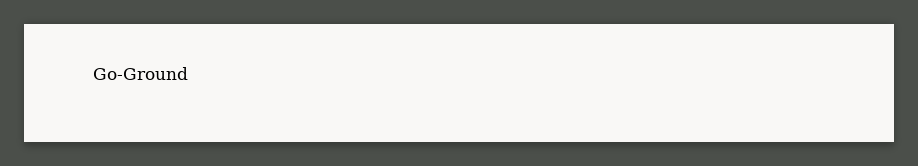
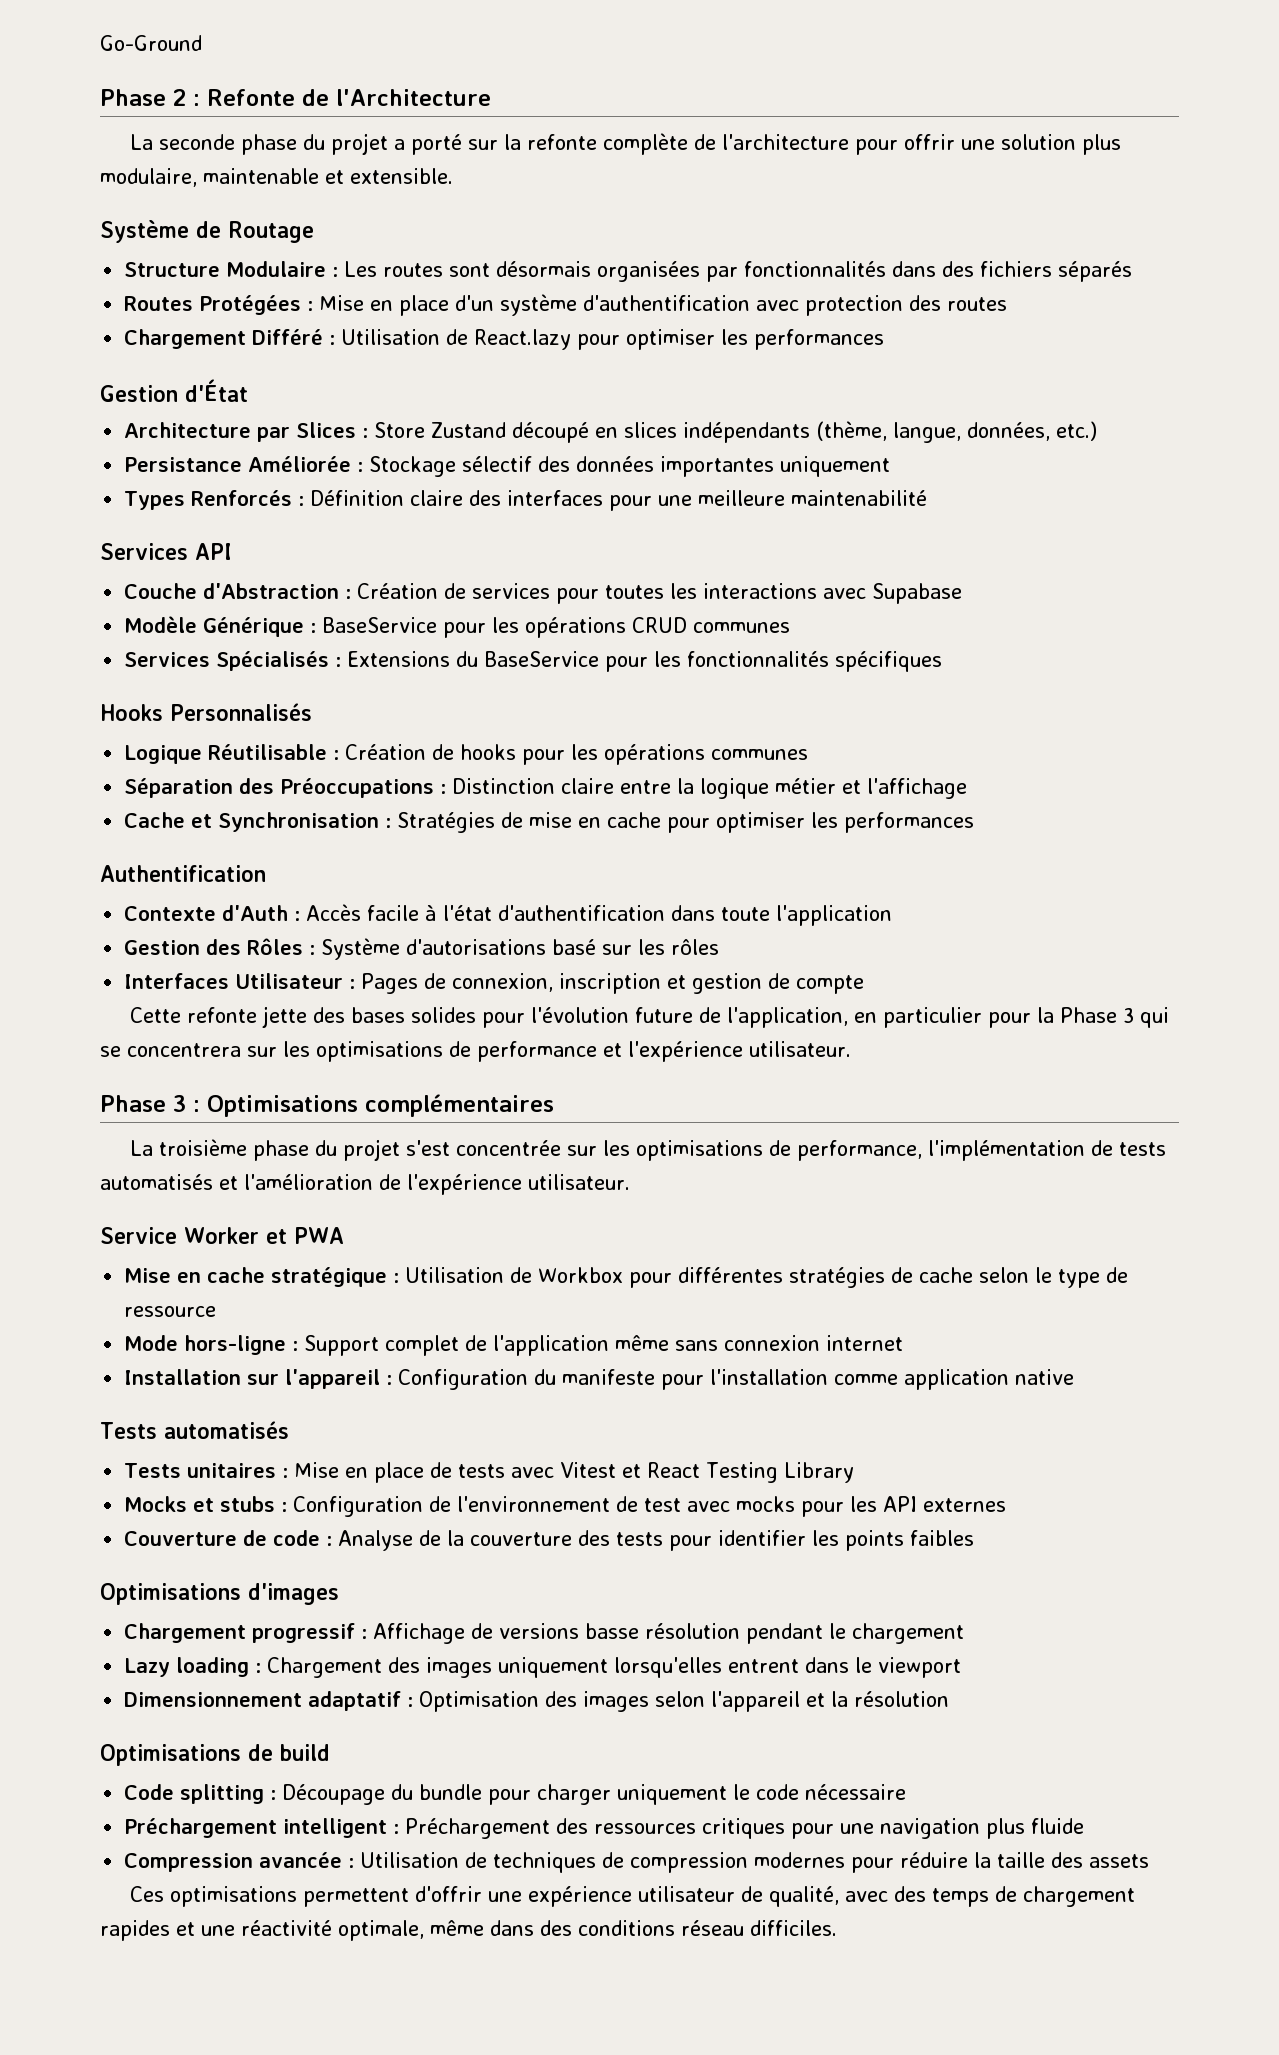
+ Phase 2 : Refonte de l'Architecture
+ La seconde phase du projet a porté sur la refonte complète de l'architecture pour offrir une solution plus modulaire, maintenable et extensible.
+ Système de Routage
+ Structure Modulaire : Les routes sont désormais organisées par fonctionnalités dans des fichiers séparés
+ Routes Protégées : Mise en place d'un système d'authentification avec protection des routes
+ Chargement Différé : Utilisation de React.lazy pour optimiser les performances
+ Gestion d'État
+ Architecture par Slices : Store Zustand découpé en slices indépendants (thème, langue, données, etc.)
+ Persistance Améliorée : Stockage sélectif des données importantes uniquement
+ Types Renforcés : Définition claire des interfaces pour une meilleure maintenabilité
+ Services API
+ Couche d'Abstraction : Création de services pour toutes les interactions avec Supabase
+ Modèle Générique : BaseService pour les opérations CRUD communes
+ Services Spécialisés : Extensions du BaseService pour les fonctionnalités spécifiques
+ Hooks Personnalisés
+ Logique Réutilisable : Création de hooks pour les opérations communes
+ Séparation des Préoccupations : Distinction claire entre la logique métier et l'affichage
+ Cache et Synchronisation : Stratégies de mise en cache pour optimiser les performances
+ Authentification
+ Contexte d'Auth : Accès facile à l'état d'authentification dans toute l'application
+ Gestion des Rôles : Système d'autorisations basé sur les rôles
+ Interfaces Utilisateur : Pages de connexion, inscription et gestion de compte
+ Cette refonte jette des bases solides pour l'évolution future de l'application, en particulier pour la Phase 3 qui se concentrera sur les optimisations de performance et l'expérience utilisateur.
+ Phase 3 : Optimisations complémentaires
+ La troisième phase du projet s'est concentrée sur les optimisations de performance, l'implémentation de tests automatisés et l'amélioration de l'expérience utilisateur.
+ Service Worker et PWA
+ Mise en cache stratégique : Utilisation de Workbox pour différentes stratégies de cache selon le type de ressource
+ Mode hors-ligne : Support complet de l'application même sans connexion internet
+ Installation sur l'appareil : Configuration du manifeste pour l'installation comme application native
+ Tests automatisés
+ Tests unitaires : Mise en place de tests avec Vitest et React Testing Library
+ Mocks et stubs : Configuration de l'environnement de test avec mocks pour les API externes
+ Couverture de code : Analyse de la couverture des tests pour identifier les points faibles
+ Optimisations d'images
+ Chargement progressif : Affichage de versions basse résolution pendant le chargement
+ Lazy loading : Chargement des images uniquement lorsqu'elles entrent dans le viewport
+ Dimensionnement adaptatif : Optimisation des images selon l'appareil et la résolution
+ Optimisations de build
+ Code splitting : Découpage du bundle pour charger uniquement le code nécessaire
+ Préchargement intelligent : Préchargement des ressources critiques pour une navigation plus fluide
+ Compression avancée : Utilisation de techniques de compression modernes pour réduire la taille des assets
+ Ces optimisations permettent d'offrir une expérience utilisateur de qualité, avec des temps de chargement rapides et une réactivité optimale, même dans des conditions réseau difficiles.

